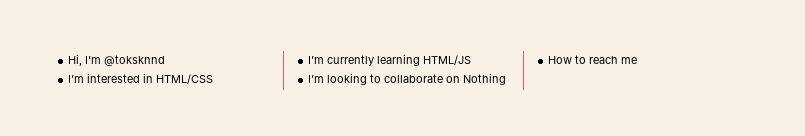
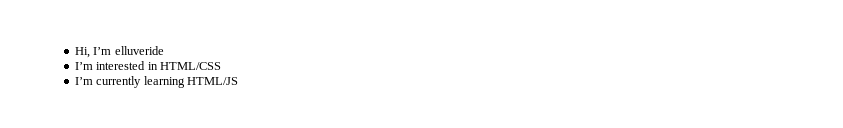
- Hi, I’m @toksknnd
+ Hi, I’m elluveride
- I’m looking to collaborate on Nothing
- How to reach me

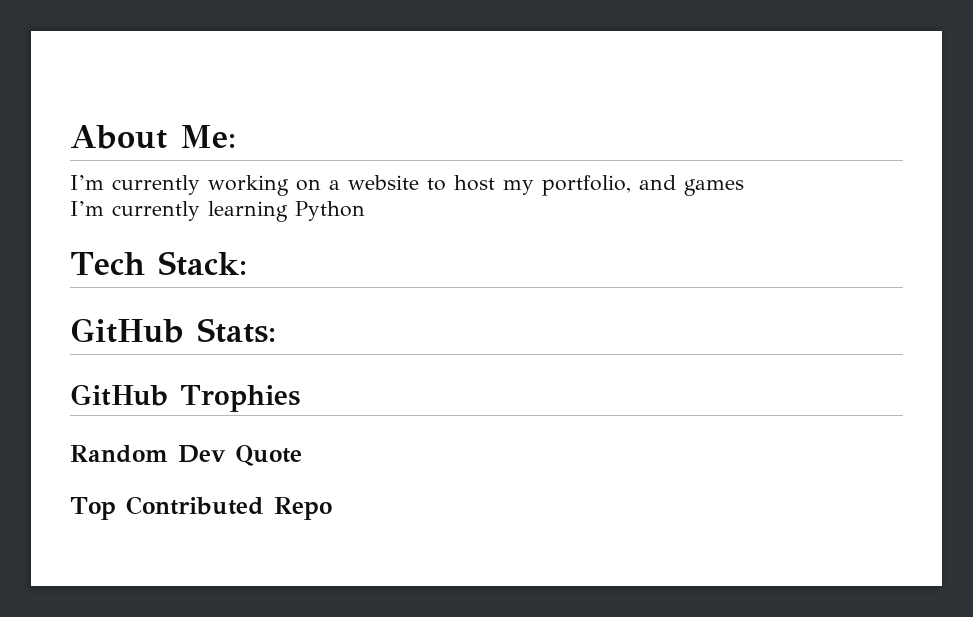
- Hi, I’m elluveride
- I’m interested in HTML/CSS
- I’m currently learning HTML/JS
+ About Me:
+ I’m currently working on a website to host my portfolio, and games
+ I’m currently learning Python
+ Tech Stack:
+ GitHub Stats:
+ GitHub Trophies
+ Random Dev Quote
+ Top Contributed Repo

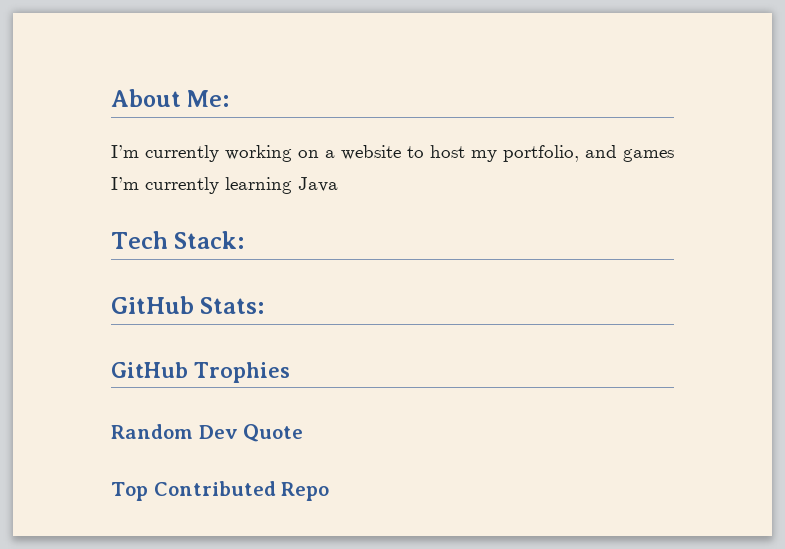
- I’m currently learning Python
+ I’m currently learning Java

